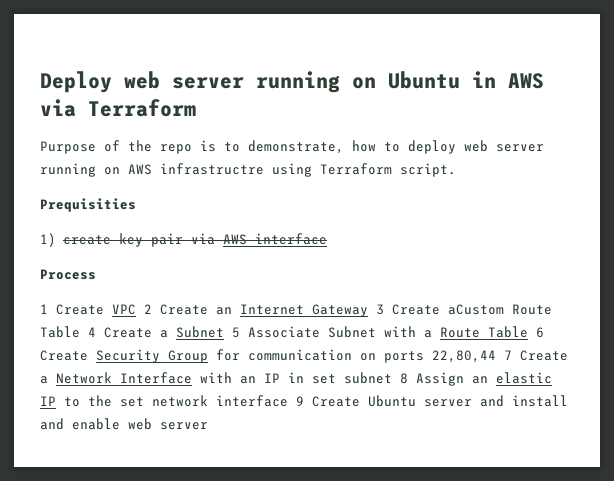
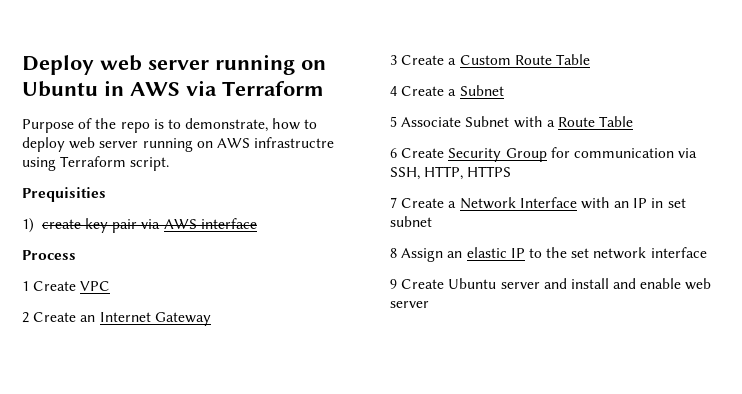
- 1 Create VPC 2 Create an Internet Gateway 3 Create aCustom Route Table 4 Create a Subnet 5 Associate Subnet with a Route Table 6 Create Security Group for communication on ports 22,80,44 7 Create a Network Interface with an IP in set subnet 8 Assign an elastic IP to the set network interface 9 Create Ubuntu server and install and enable web server
+ 1 Create VPC
+ 2 Create an Internet Gateway
+ 3 Create a Custom Route Table
+ 4 Create a Subnet
+ 5 Associate Subnet with a Route Table
+ 6 Create Security Group for communication via SSH, HTTP, HTTPS
+ 7 Create a Network Interface with an IP in set subnet
+ 8 Assign an elastic IP to the set network interface
+ 9 Create Ubuntu server and install and enable web server

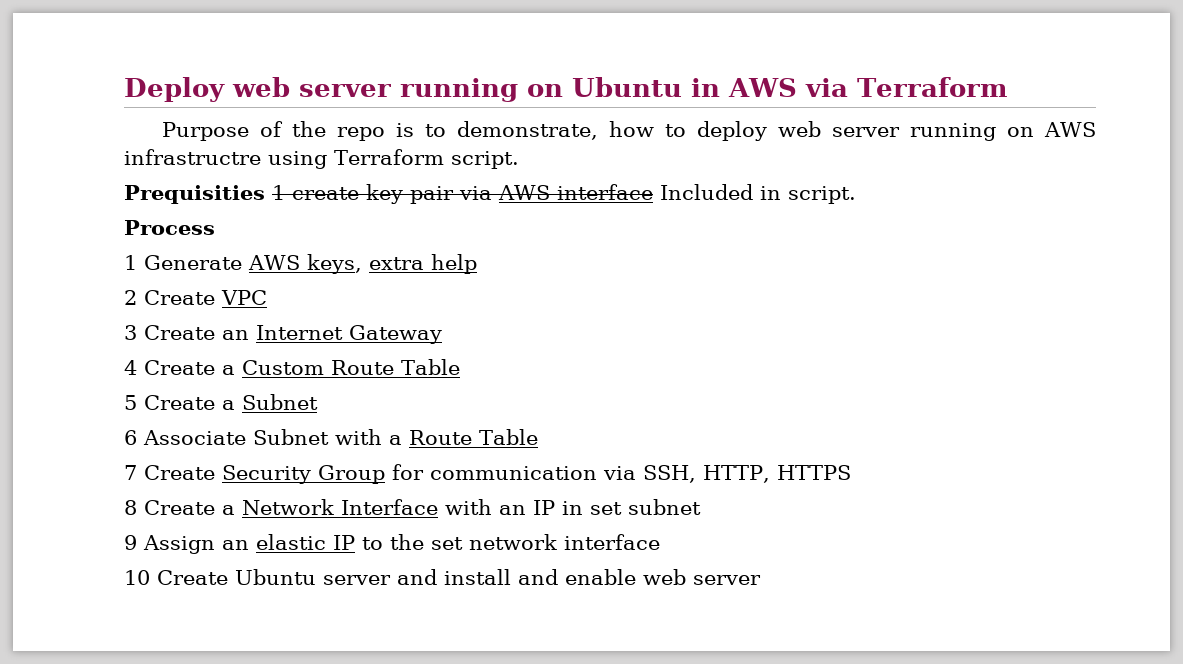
- Prequisities
- 1) create key pair via AWS interface
+ Prequisities 1 create key pair via AWS interface Included in script.
- 1 Create VPC
+ 1 Generate AWS keys, extra help
+ 2 Create VPC
- 2 Create an Internet Gateway
+ 3 Create an Internet Gateway
- 3 Create a Custom Route Table
+ 4 Create a Custom Route Table
- 4 Create a Subnet
+ 5 Create a Subnet
- 5 Associate Subnet with a Route Table
+ 6 Associate Subnet with a Route Table
- 6 Create Security Group for communication via SSH, HTTP, HTTPS
+ 7 Create Security Group for communication via SSH, HTTP, HTTPS
- 7 Create a Network Interface with an IP in set subnet
+ 8 Create a Network Interface with an IP in set subnet
- 8 Assign an elastic IP to the set network interface
+ 9 Assign an elastic IP to the set network interface
- 9 Create Ubuntu server and install and enable web server
+ 10 Create Ubuntu server and install and enable web server

